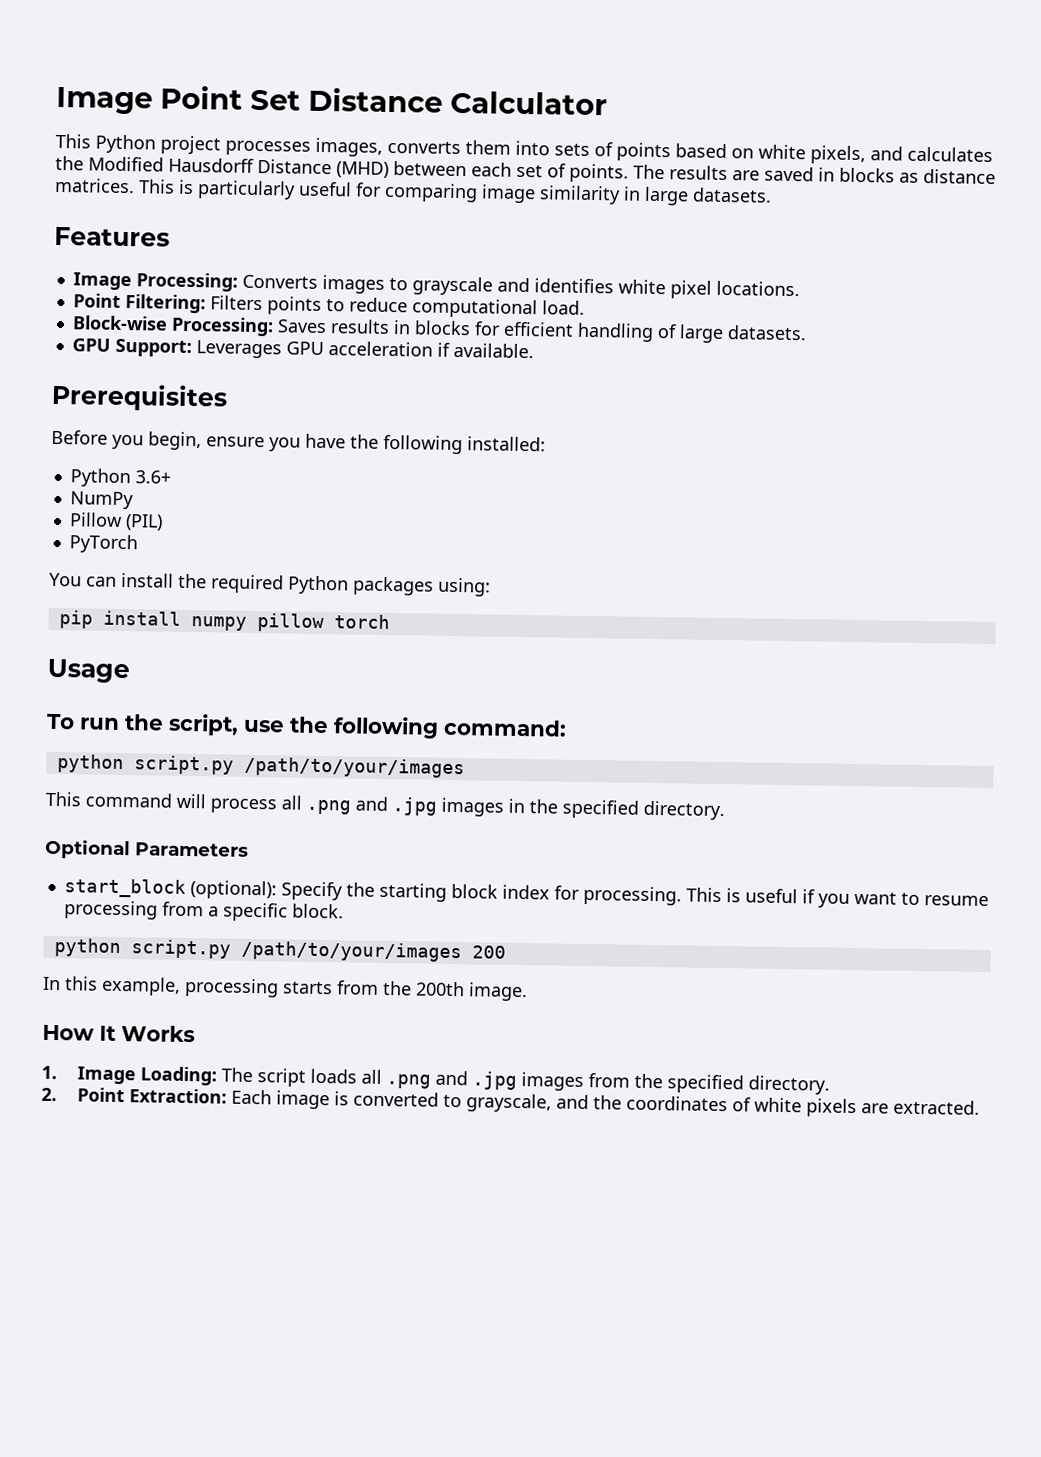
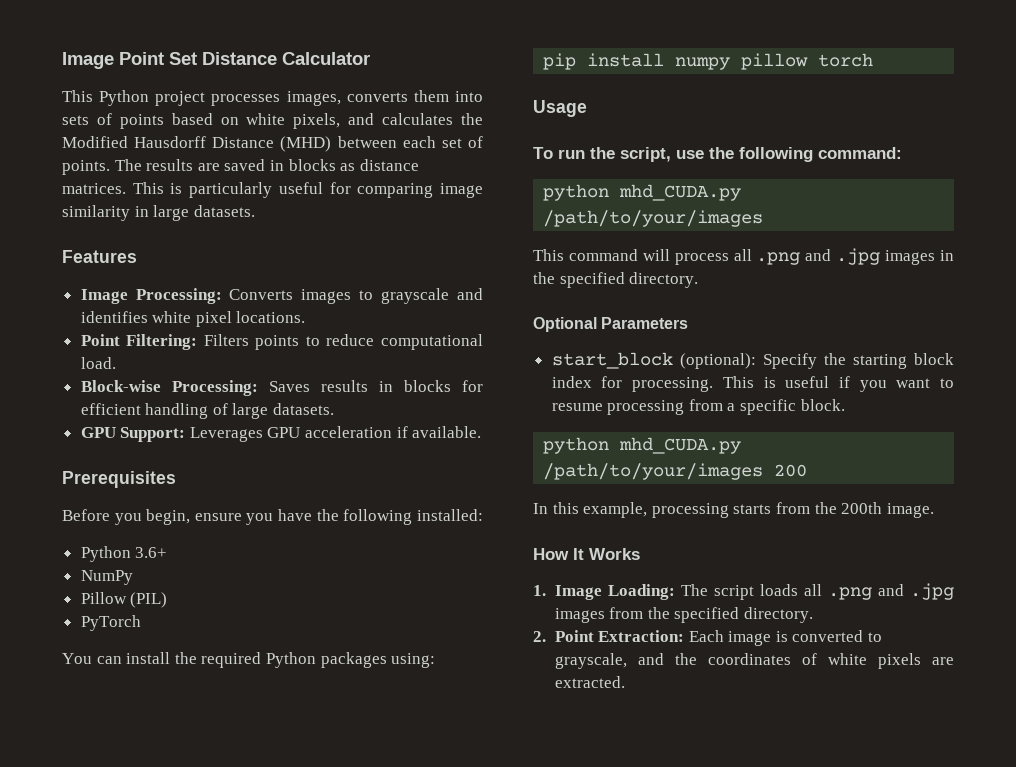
  To run the script, use the following command:
- python script.py /path/to/your/images
+ python mhd_CUDA.py /path/to/your/images
- python script.py /path/to/your/images 200
+ python mhd_CUDA.py /path/to/your/images 200

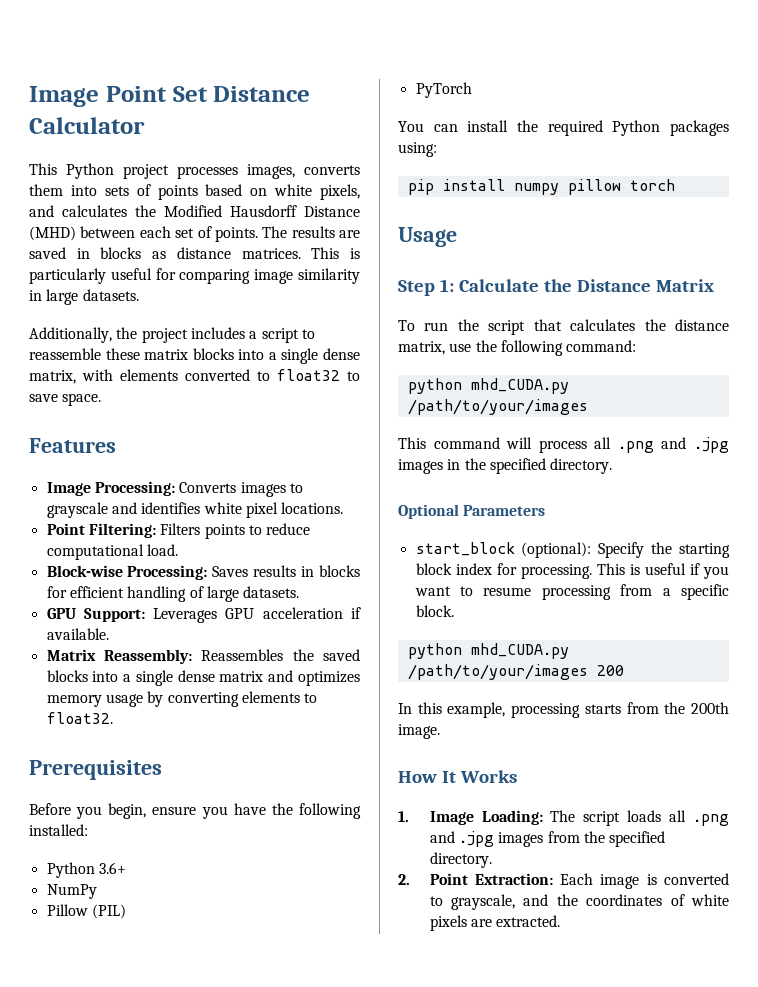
+ Additionally, the project includes a script to reassemble these matrix blocks into a single dense matrix, with elements converted to float32 to save space.
+ Matrix Reassembly: Reassembles the saved blocks into a single dense matrix and optimizes memory usage by converting elements to float32.
- To run the script, use the following command:
+ Step 1: Calculate the Distance Matrix
+ To run the script that calculates the distance matrix, use the following command:

